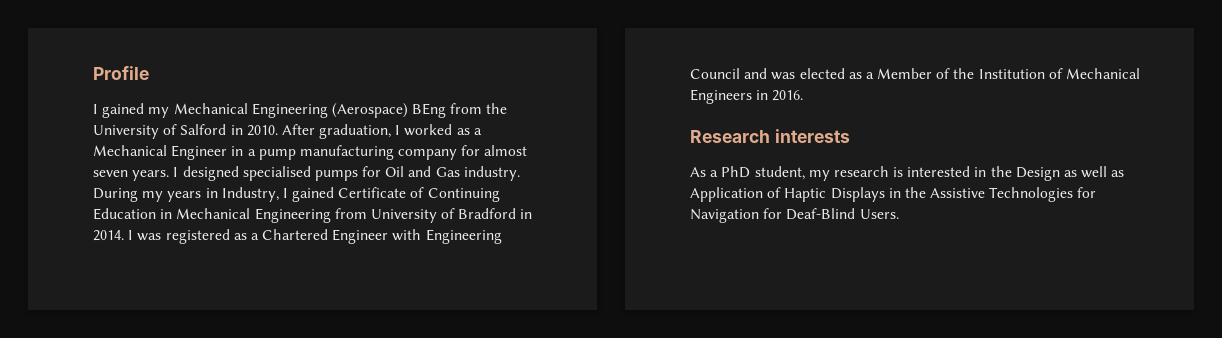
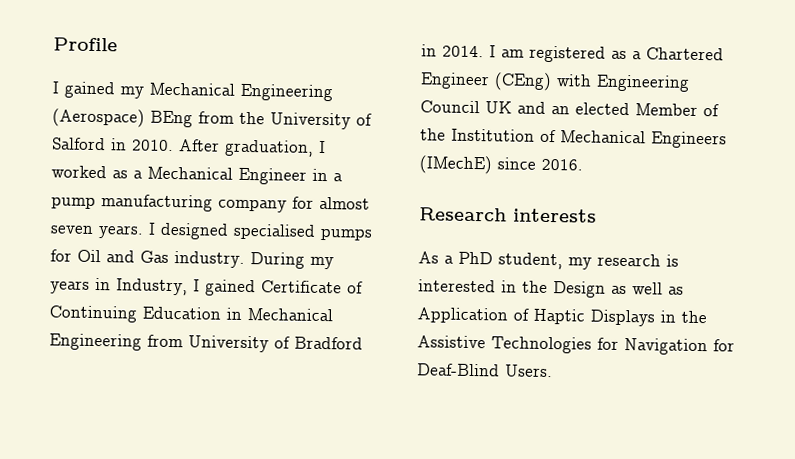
- I was registered as a Chartered Engineer with Engineering Council and was elected as a Member of the Institution of Mechanical Engineers in 2016.
+ I am registered as a Chartered Engineer (CEng) with Engineering Council UK and an elected Member of the Institution of Mechanical Engineers (IMechE) since 2016.

